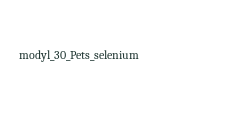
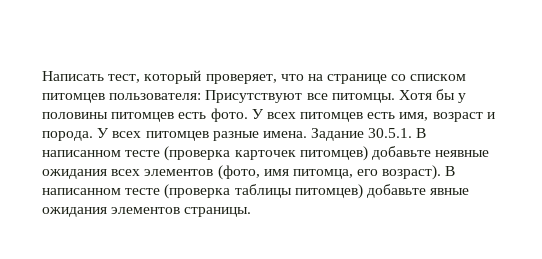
- modyl_30_Pets_selenium
+ Написать тест, который проверяет, что на странице со списком питомцев пользователя: Присутствуют все питомцы. Хотя бы у половины питомцев есть фото. У всех питомцев есть имя, возраст и порода. У всех питомцев разные имена. Задание 30.5.1. В написанном тесте (проверка карточек питомцев) добавьте неявные ожидания всех элементов (фото, имя питомца, его возраст). В написанном тесте (проверка таблицы питомцев) добавьте явные ожидания элементов страницы.

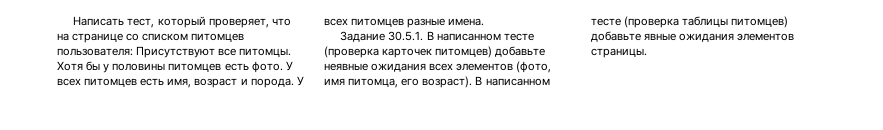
- У всех питомцев разные имена. Задание 30.5.1. В написанном тесте (проверка карточек питомцев) добавьте неявные ожидания всех элементов (фото, имя питомца, его возраст).
+ У всех питомцев разные имена.
+ Задание 30.5.1. В написанном тесте (проверка карточек питомцев) добавьте неявные ожидания всех элементов (фото, имя питомца, его возраст).

